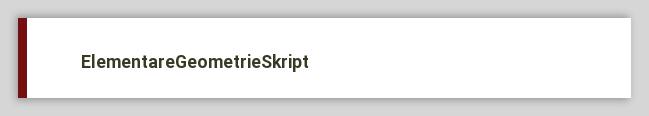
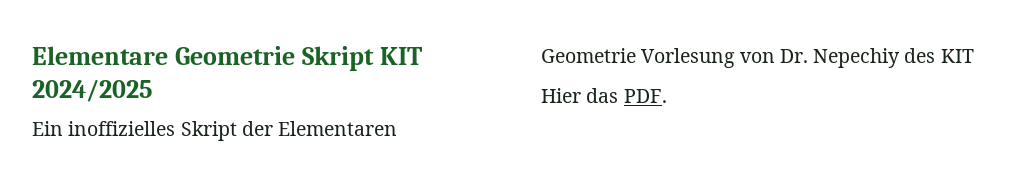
- ElementareGeometrieSkript
+ Elementare Geometrie Skript KIT 2024/2025
+ Ein inoffizielles Skript der Elementaren Geometrie Vorlesung von Dr. Nepechiy des KIT
+ Hier das PDF.

